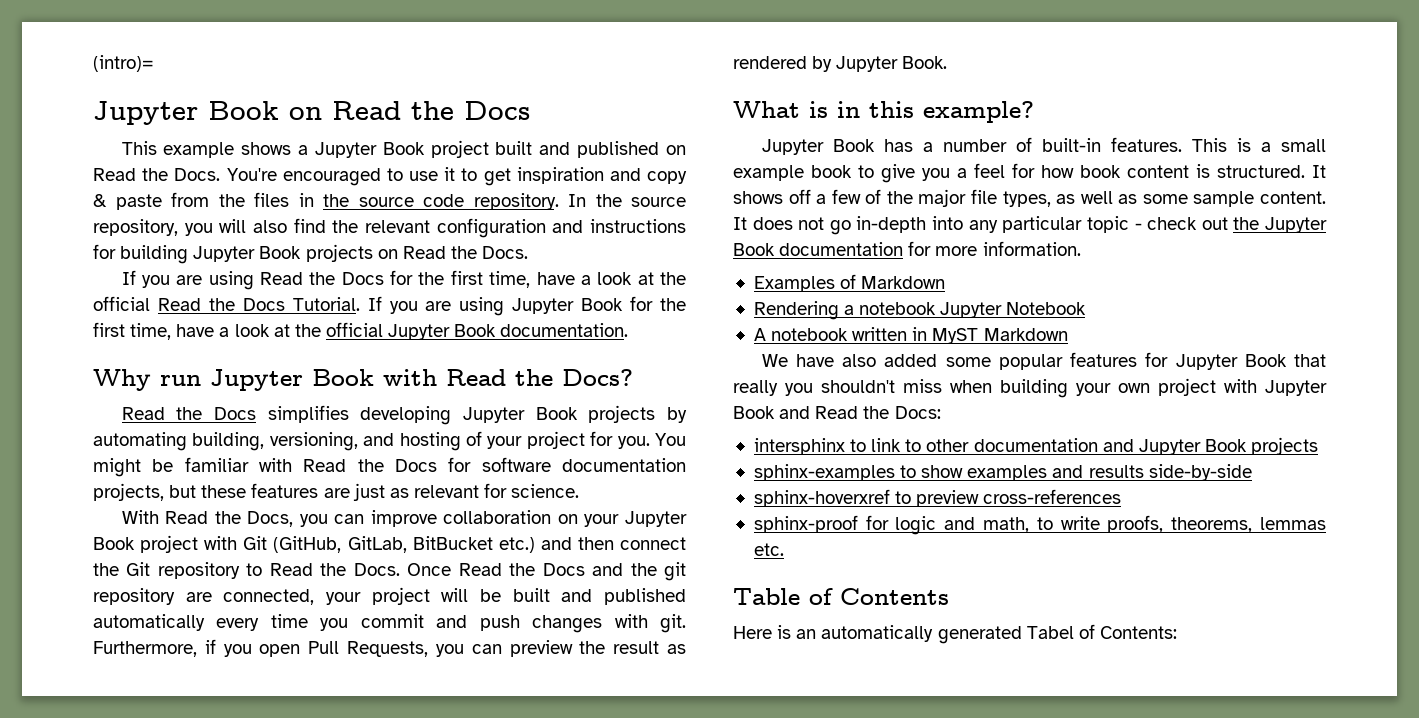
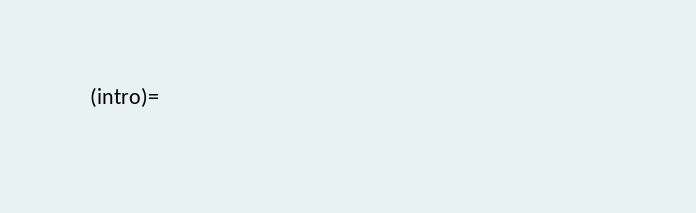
- Jupyter Book on Read the Docs
- This example shows a Jupyter Book project built and published on Read the Docs. You're encouraged to use it to get inspiration and copy & paste from the files in the source code repository. In the source repository, you will also find the relevant configuration and instructions for building Jupyter Book projects on Read the Docs.
- If you are using Read the Docs for the first time, have a look at the official Read the Docs Tutorial. If you are using Jupyter Book for the first time, have a look at the official Jupyter Book documentation.
- Why run Jupyter Book with Read the Docs?
- Read the Docs simplifies developing Jupyter Book projects by automating building, versioning, and hosting of your project for you. You might be familiar with Read the Docs for software documentation projects, but these features are just as relevant for science.
- With Read the Docs, you can improve collaboration on your Jupyter Book project with Git (GitHub, GitLab, BitBucket etc.) and then connect the Git repository to Read the Docs. Once Read the Docs and the git repository are connected, your project will be built and published automatically every time you commit and push changes with git. Furthermore, if you open Pull Requests, you can preview the result as rendered by Jupyter Book.
- What is in this example?
- Jupyter Book has a number of built-in features. This is a small example book to give you a feel for how book content is structured. It shows off a few of the major file types, as well as some sample content. It does not go in-depth into any particular topic - check out the Jupyter Book documentation for more information.
- Examples of Markdown
- Rendering a notebook Jupyter Notebook
- A notebook written in MyST Markdown
- We have also added some popular features for Jupyter Book that really you shouldn't miss when building your own project with Jupyter Book and Read the Docs:
- intersphinx to link to other documentation and Jupyter Book projects
- sphinx-examples to show examples and results side-by-side
- sphinx-hoverxref to preview cross-references
- sphinx-proof for logic and math, to write proofs, theorems, lemmas etc.
- Table of Contents
- Here is an automatically generated Tabel of Contents:

